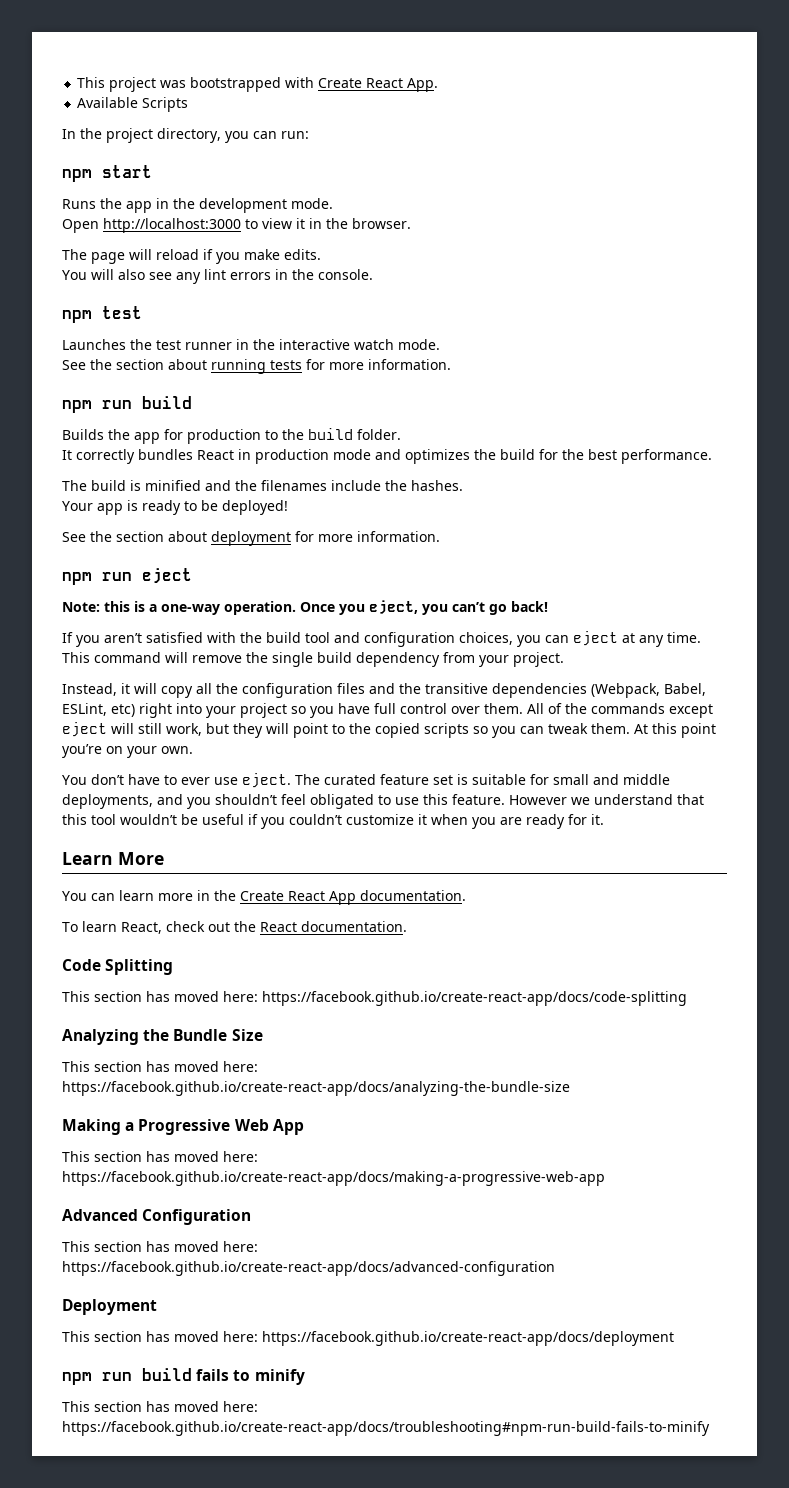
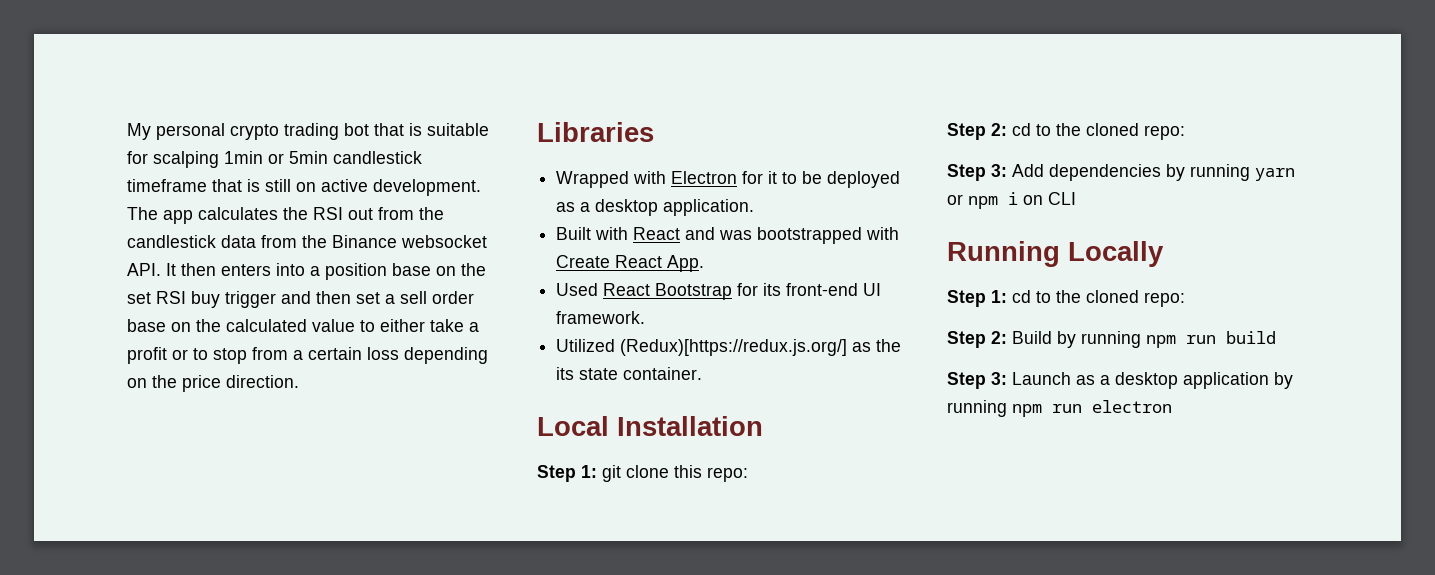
- This project was bootstrapped with Create React App.
+ My personal crypto trading bot that is suitable for scalping 1min or 5min candlestick timeframe that is still on active development. The app calculates the RSI out from the candlestick data from the Binance websocket API. It then enters into a position base on the set RSI buy trigger and then set a sell order base on the calculated value to either take a profit or to stop from a certain loss depending on the price direction.
+ Libraries
+ Wrapped with Electron for it to be deployed as a desktop application.
+ Built with React and was bootstrapped with Create React App.
- Available Scripts
- In the project directory, you can run:
- npm start
- Runs the app in the development mode.
- Open http://localhost:3000 to view it in the browser.
- The page will reload if you make edits.
- You will also see any lint errors in the console.
- npm test
- Launches the test runner in the interactive watch mode.
- See the section about running tests for more information.
- npm run build
- Builds the app for production to the build folder.
- It correctly bundles React in production mode and optimizes the build for the best performance.
- The build is minified and the filenames include the hashes.
- Your app is ready to be deployed!
- See the section about deployment for more information.
- npm run eject
- Note: this is a one-way operation. Once you eject, you can’t go back!
- If you aren’t satisfied with the build tool and configuration choices, you can eject at any time. This command will remove the single build dependency from your project.
- Instead, it will copy all the configuration files and the transitive dependencies (Webpack, Babel, ESLint, etc) right into your project so you have full control over them. All of the commands except eject will still work, but they will point to the copied scripts so you can tweak them. At this point you’re on your own.
- You don’t have to ever use eject. The curated feature set is suitable for small and middle deployments, and you shouldn’t feel obligated to use this feature. However we understand that this tool wouldn’t be useful if you couldn’t customize it when you are ready for it.
- Learn More
- You can learn more in the Create React App documentation.
- To learn React, check out the React documentation.
- Code Splitting
- This section has moved here: https://facebook.github.io/create-react-app/docs/code-splitting
- Analyzing the Bundle Size
- This section has moved here: https://facebook.github.io/create-react-app/docs/analyzing-the-bundle-size
- Making a Progressive Web App
- This section has moved here: https://facebook.github.io/create-react-app/docs/making-a-progressive-web-app
- Advanced Configuration
- This section has moved here: https://facebook.github.io/create-react-app/docs/advanced-configuration
- Deployment
- This section has moved here: https://facebook.github.io/create-react-app/docs/deployment
- npm run build fails to minify
- This section has moved here: https://facebook.github.io/create-react-app/docs/troubleshooting#npm-run-build-fails-to-minify
+ Used React Bootstrap for its front-end UI framework.
+ Utilized (Redux)[https://redux.js.org/] as the its state container.
+ Local Installation
+ Step 1: git clone this repo:
+ Step 2: cd to the cloned repo:
+ Step 3: Add dependencies by running yarn or npm i on CLI
+ Running Locally
+ Step 1: cd to the cloned repo:
+ Step 2: Build by running npm run build
+ Step 3: Launch as a desktop application by running npm run electron

